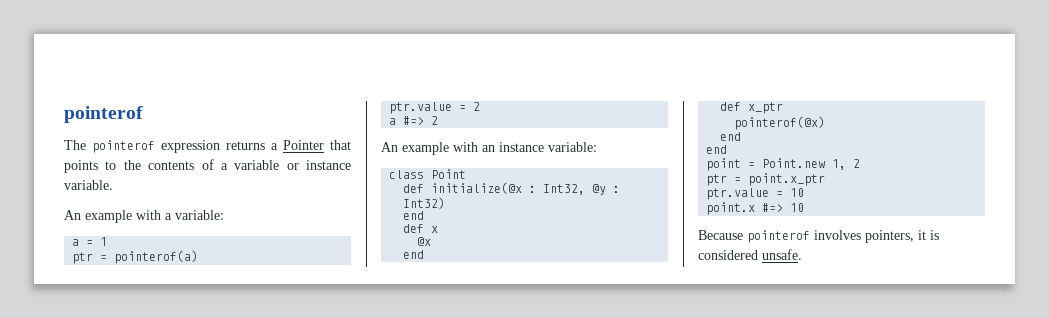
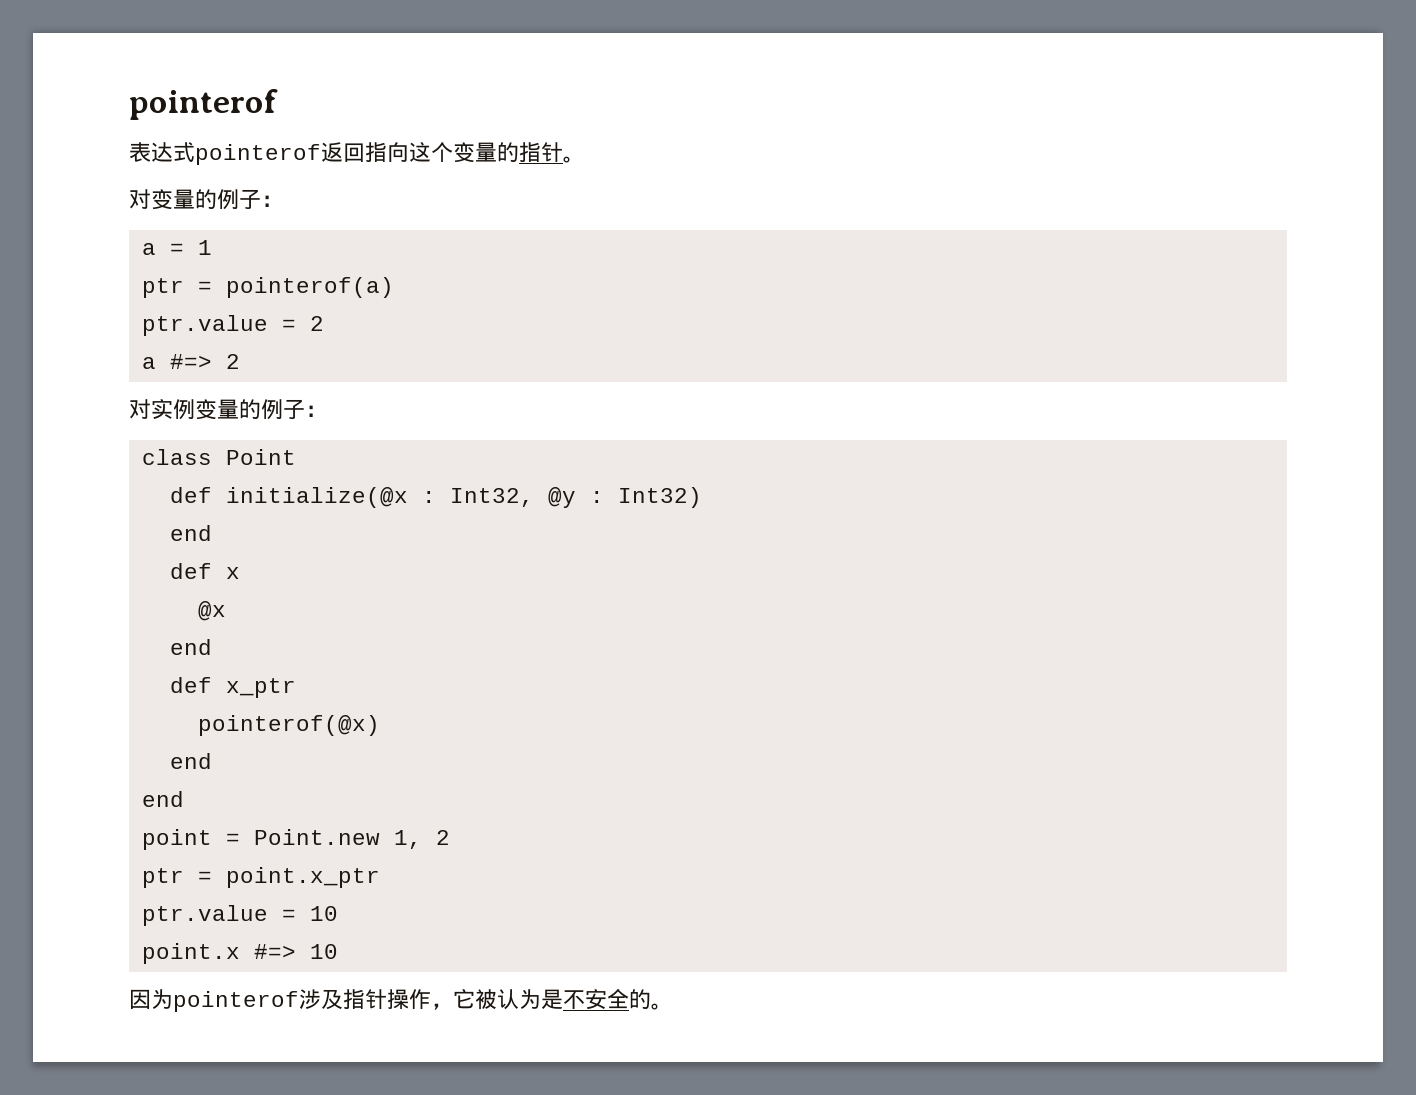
- The pointerof expression returns a Pointer that points to the contents of a variable or instance variable.
- An example with a variable:
+ 表达式pointerof返回指向这个变量的指针。
+ 对变量的例子：
- An example with an instance variable:
+ 对实例变量的例子：
- Because pointerof involves pointers, it is considered unsafe.
+ 因为pointerof涉及指针操作，它被认为是不安全的。

